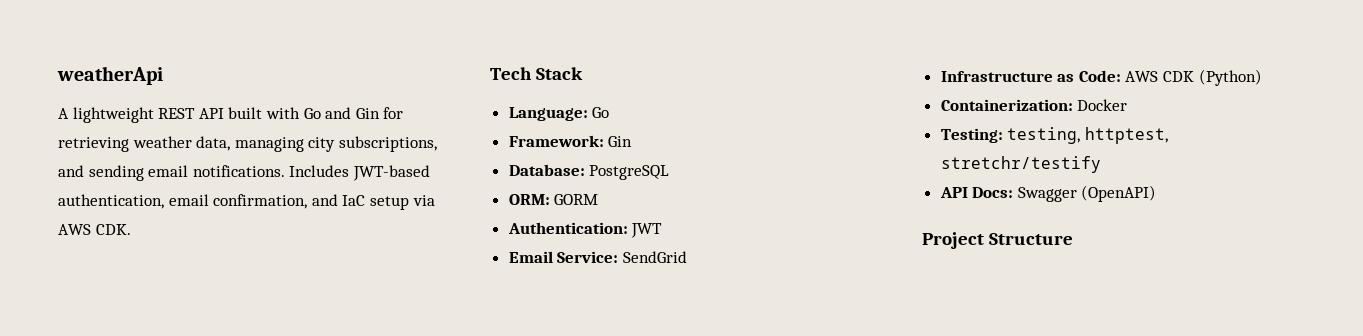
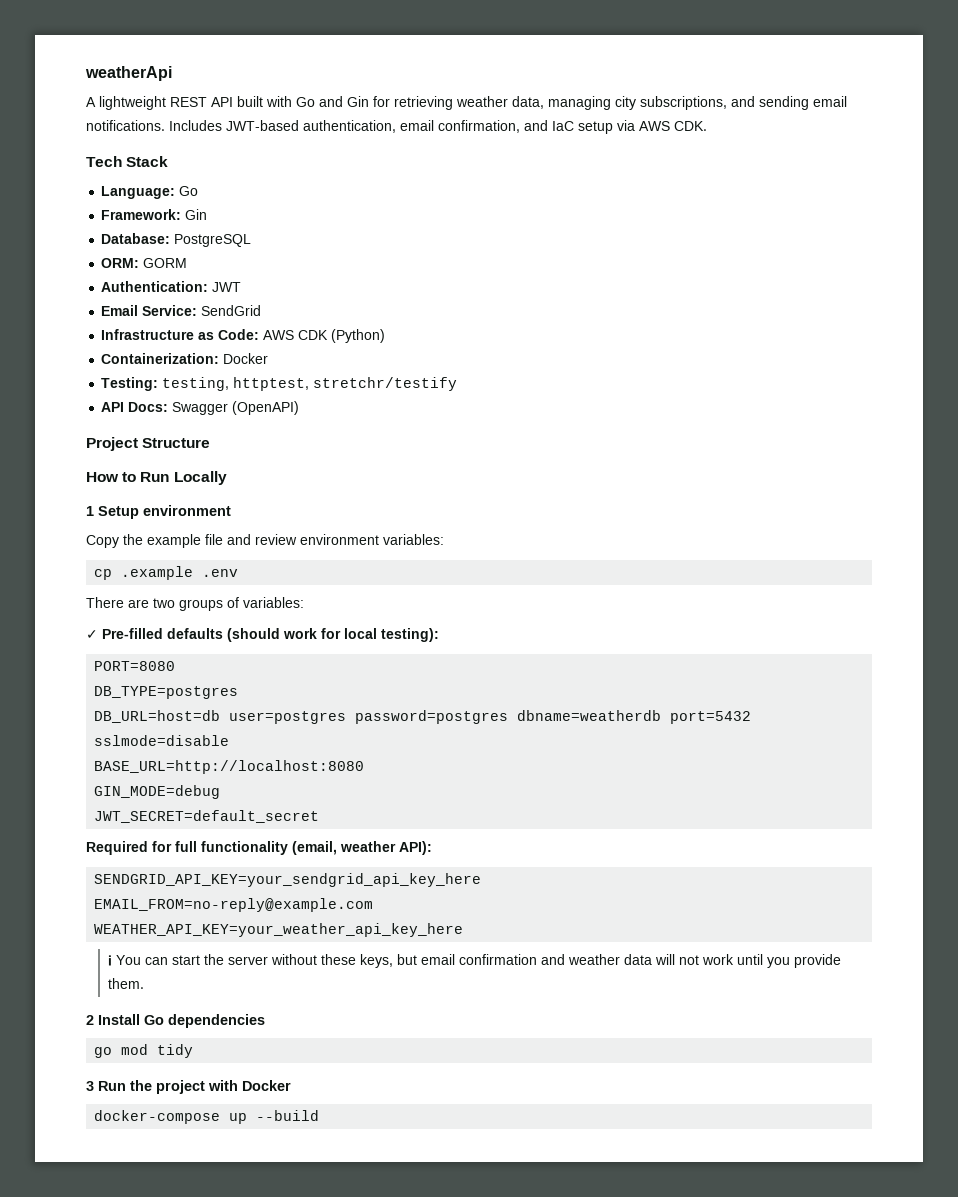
+ How to Run Locally
+ 1 Setup environment
+ Copy the example file and review environment variables:
+ cp .example .env
+ There are two groups of variables:
+ ✓ Pre-filled defaults (should work for local testing):
+ PORT=8080
+ DB_TYPE=postgres
+ DB_URL=host=db user=postgres password=postgres dbname=weatherdb port=5432 sslmode=disable
+ BASE_URL=http://localhost:8080
+ GIN_MODE=debug
+ JWT_SECRET=default_secret
+ Required for full functionality (email, weather API):
+ SENDGRID_API_KEY=your_sendgrid_api_key_here
+ EMAIL_FROM=no-reply@example.com
+ WEATHER_API_KEY=your_weather_api_key_here
+ ℹ You can start the server without these keys, but email confirmation and weather data will not work until you provide them.
+ 2 Install Go dependencies
+ go mod tidy
+ 3 Run the project with Docker
+ docker-compose up --build

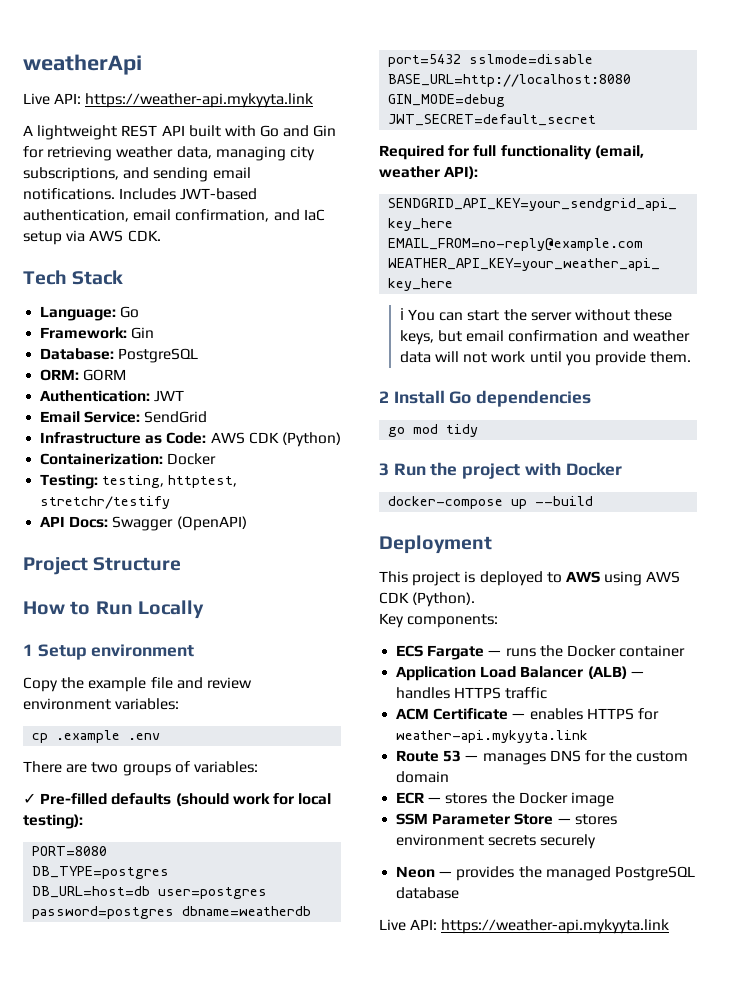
  weatherApi
+ Live API: https://weather-api.mykyyta.link
+ Deployment
+ This project is deployed to AWS using AWS CDK (Python).
+ Key components:
+ ECS Fargate — runs the Docker container
+ Application Load Balancer (ALB) — handles HTTPS traffic
+ ACM Certificate — enables HTTPS for weather-api.mykyyta.link
+ Route 53 — manages DNS for the custom domain
+ ECR — stores the Docker image
+ SSM Parameter Store — stores environment secrets securely
+ Neon — provides the managed PostgreSQL database
+ Live API: https://weather-api.mykyyta.link

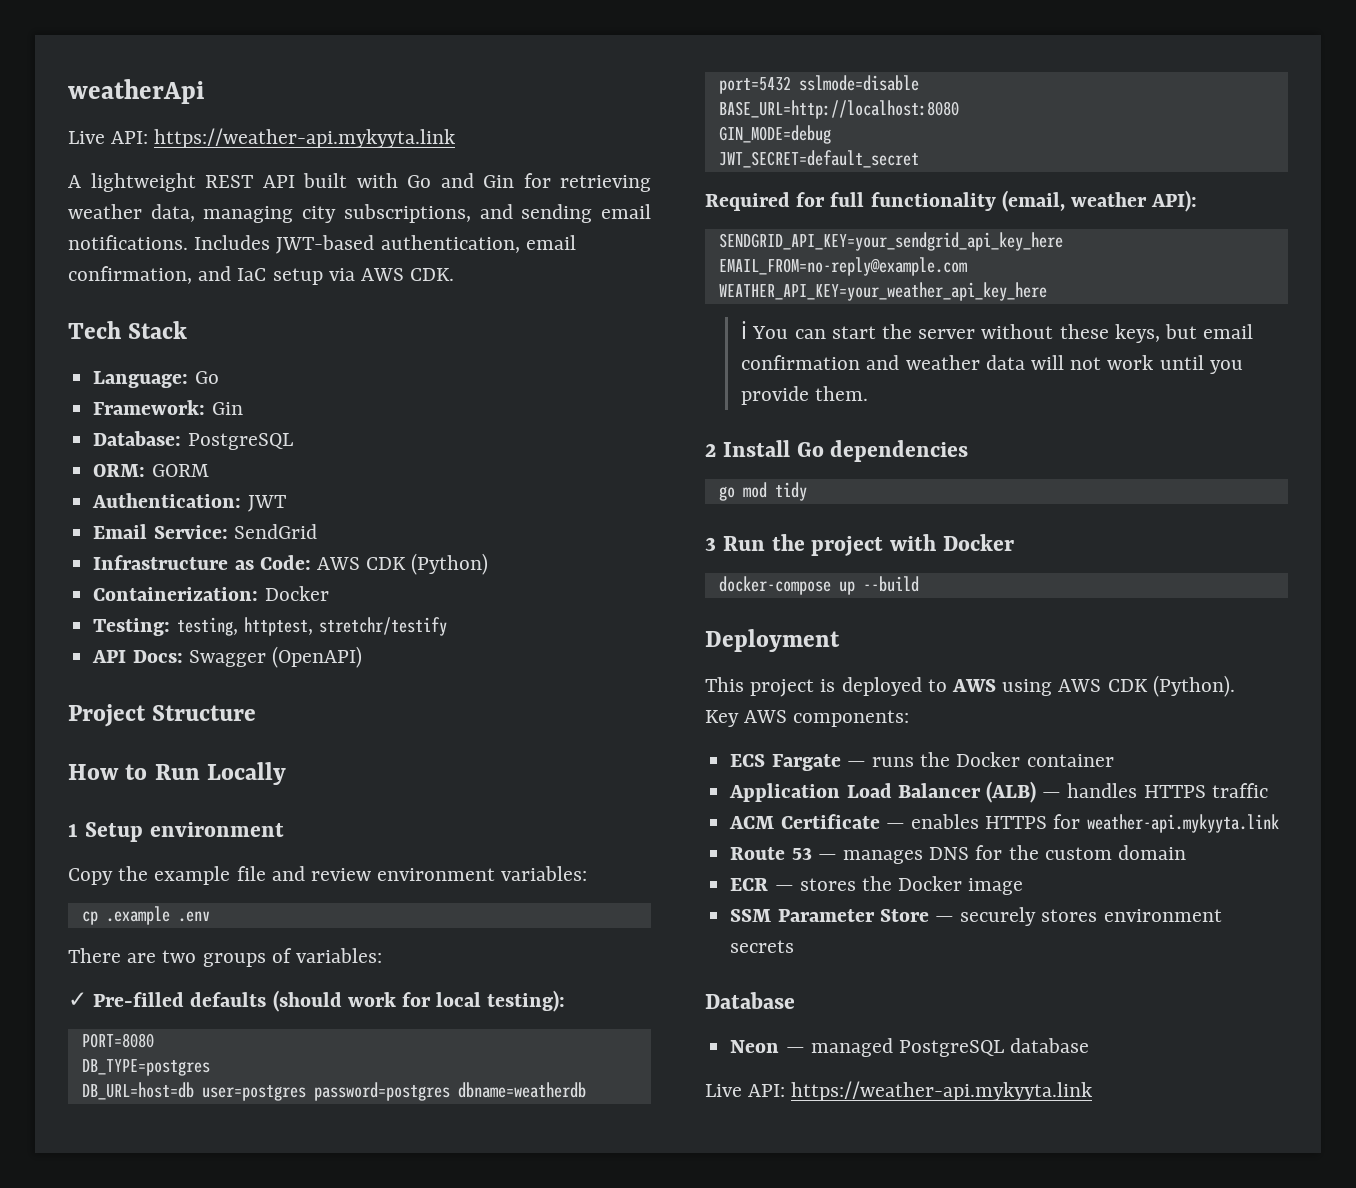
- Key components:
+ Key AWS components:
- SSM Parameter Store — stores environment secrets securely
+ SSM Parameter Store — securely stores environment secrets
+ Database
- Neon — provides the managed PostgreSQL database
+ Neon — managed PostgreSQL database

